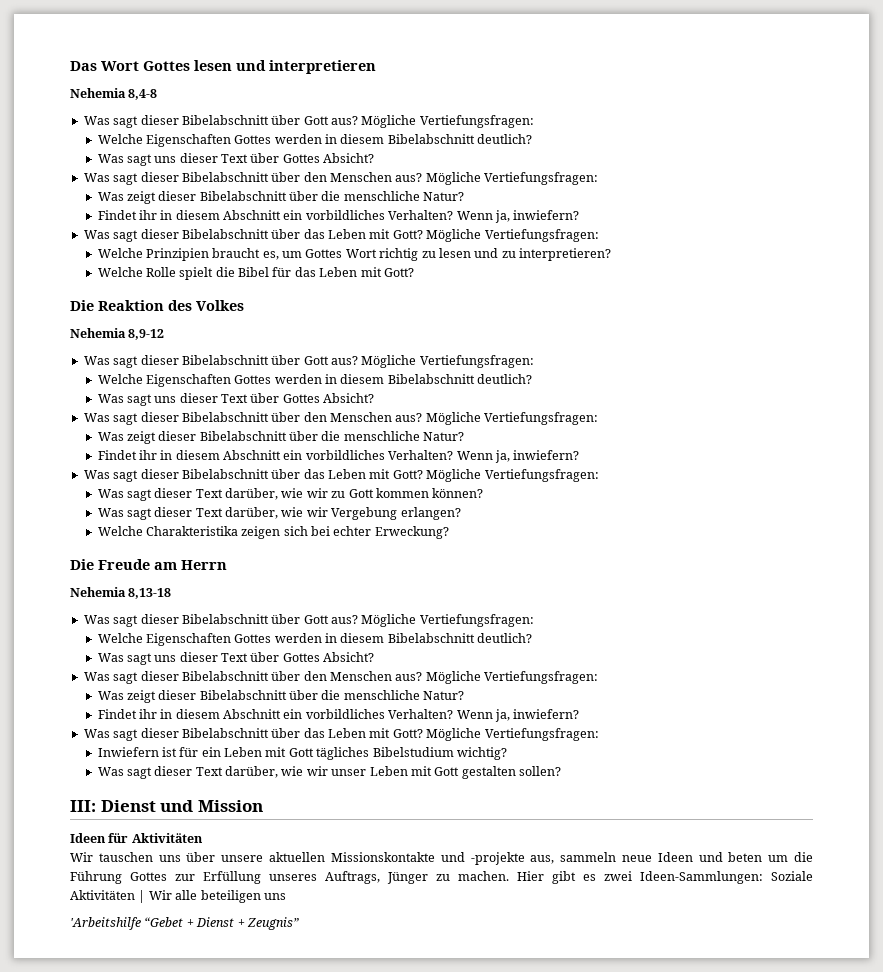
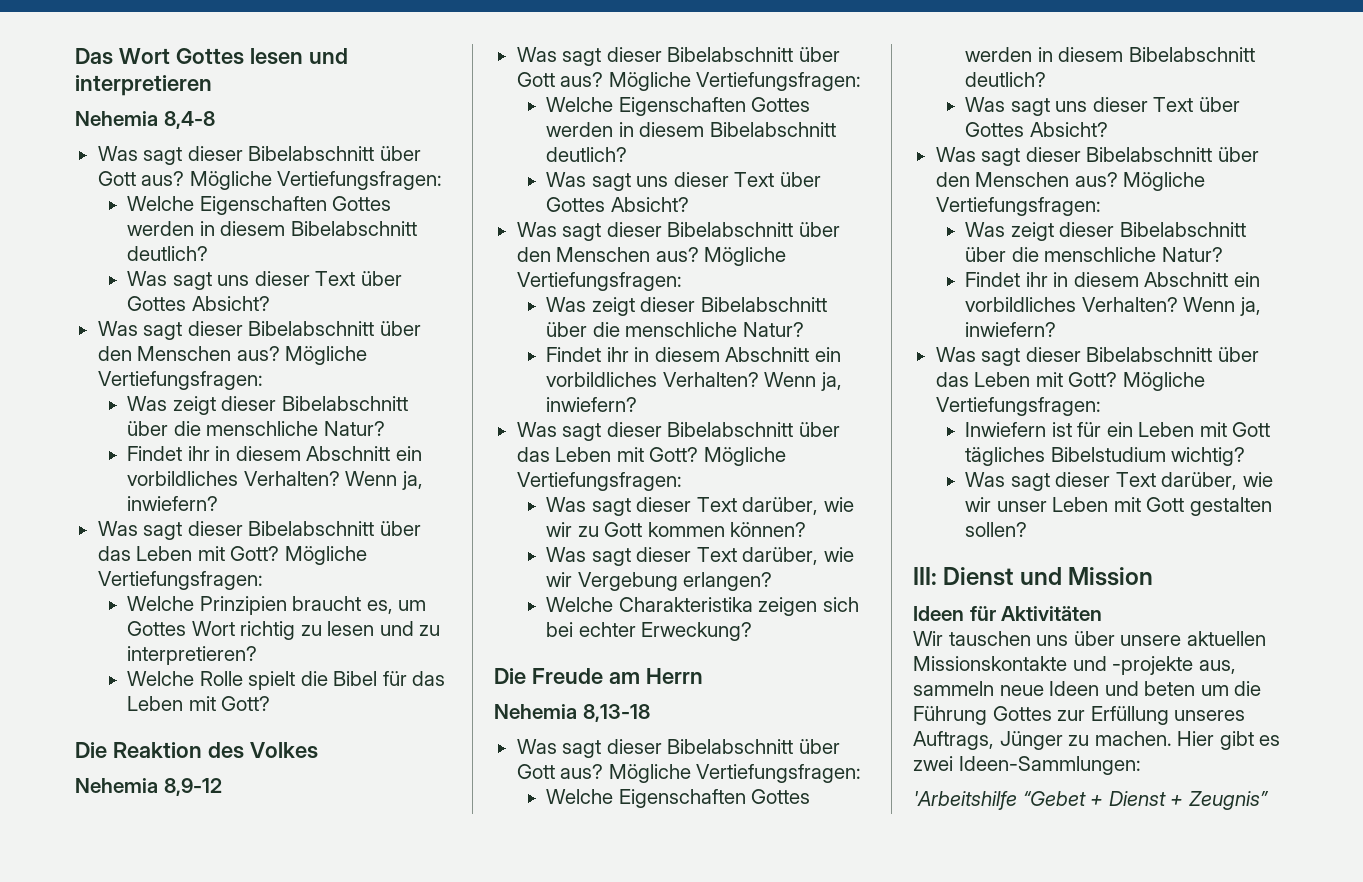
- Hier gibt es zwei Ideen-Sammlungen: Soziale Aktivitäten | Wir alle beteiligen uns
+ Hier gibt es zwei Ideen-Sammlungen:

